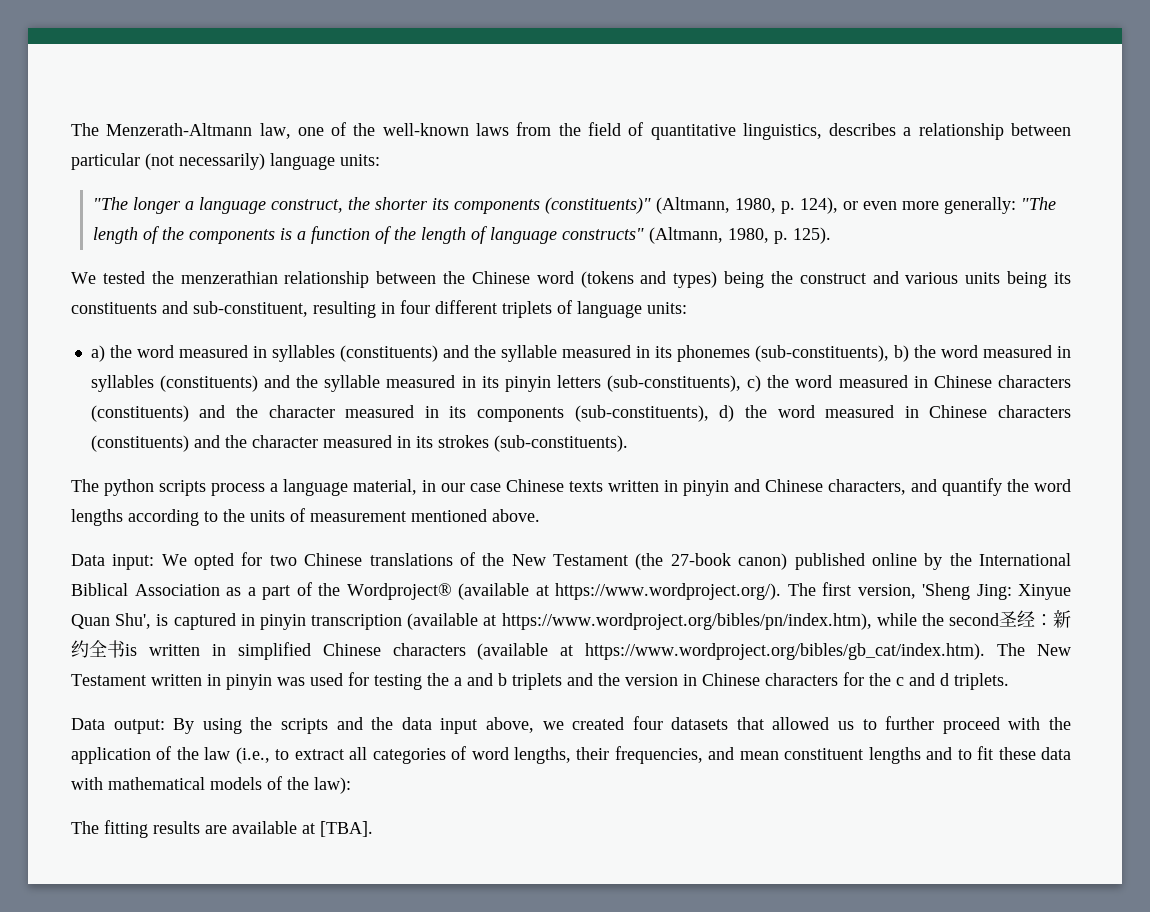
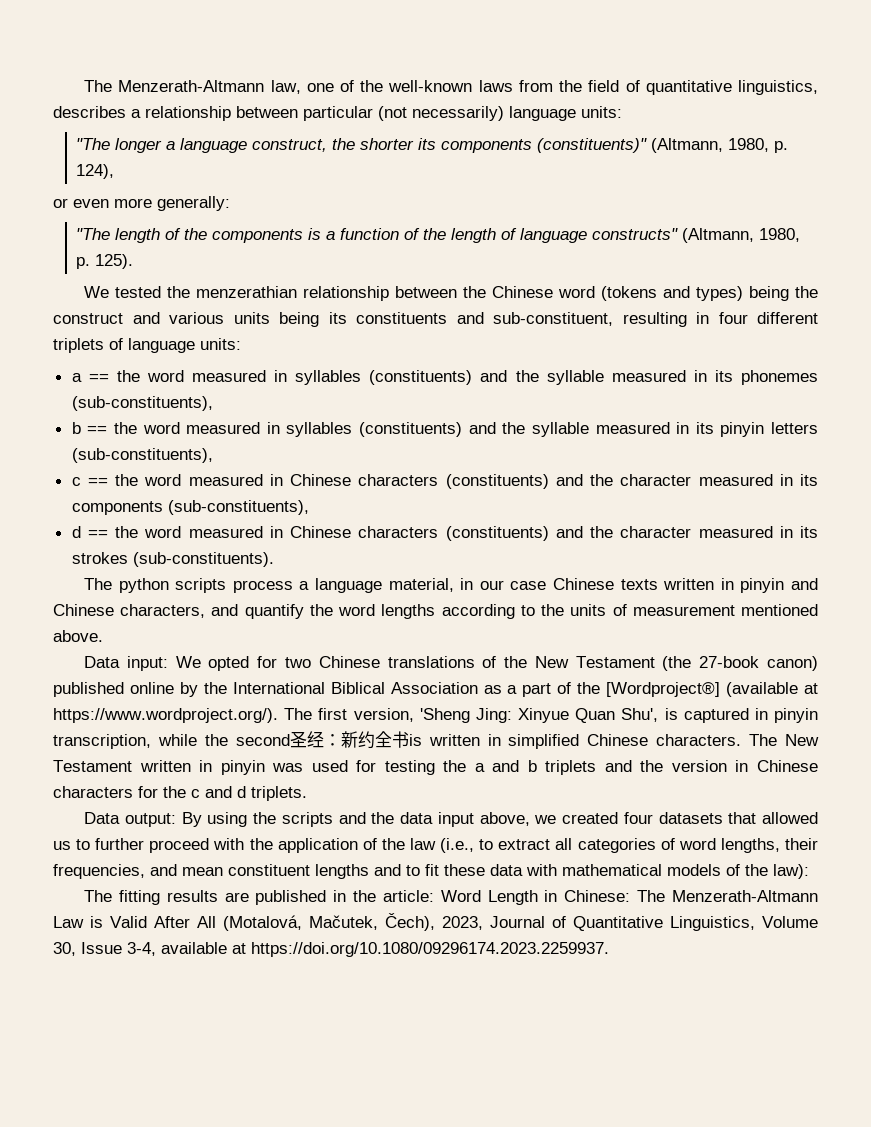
- "The longer a language construct, the shorter its components (constituents)" (Altmann, 1980, p. 124), or even more generally: "The length of the components is a function of the length of language constructs" (Altmann, 1980, p. 125).
+ "The longer a language construct, the shorter its components (constituents)" (Altmann, 1980, p. 124),
+ or even more generally:
+ "The length of the components is a function of the length of language constructs" (Altmann, 1980, p. 125).
- a) the word measured in syllables (constituents) and the syllable measured in its phonemes (sub-constituents), b) the word measured in syllables (constituents) and the syllable measured in its pinyin letters (sub-constituents), c) the word measured in Chinese characters (constituents) and the character measured in its components (sub-constituents), d) the word measured in Chinese characters (constituents) and the character measured in its strokes (sub-constituents).
+ a == the word measured in syllables (constituents) and the syllable measured in its phonemes (sub-constituents),
+ b == the word measured in syllables (constituents) and the syllable measured in its pinyin letters (sub-constituents),
+ c == the word measured in Chinese characters (constituents) and the character measured in its components (sub-constituents),
+ d == the word measured in Chinese characters (constituents) and the character measured in its strokes (sub-constituents).
- We opted for two Chinese translations of the New Testament (the 27-book canon) published online by the International Biblical Association as a part of the Wordproject® (available at https://www.wordproject.org/). The first version, 'Sheng Jing:
+ We opted for two Chinese translations of the New Testament (the 27-book canon) published online by the International Biblical Association as a part of the [Wordproject®] (available at https://www.wordproject.org/). The first version, 'Sheng Jing:
- Xinyue Quan Shu', is captured in pinyin transcription (available at https://www.wordproject.org/bibles/pn/index.htm), while the second圣经：
+ Xinyue Quan Shu', is captured in pinyin transcription, while the second圣经：
- 新约全书is written in simplified Chinese characters (available at https://www.wordproject.org/bibles/gb_cat/index.htm). The New Testament written in pinyin was used for testing the a and b triplets and the version in Chinese characters for the c and d triplets.
+ 新约全书is written in simplified Chinese characters. The New Testament written in pinyin was used for testing the a and b triplets and the version in Chinese characters for the c and d triplets.
- The fitting results are available at [TBA].
+ The fitting results are published in the article: Word Length in Chinese: The Menzerath-Altmann Law is Valid After All (Motalová, Mačutek, Čech), 2023, Journal of Quantitative Linguistics, Volume 30, Issue 3-4, available at https://doi.org/10.1080/09296174.2023.2259937.

